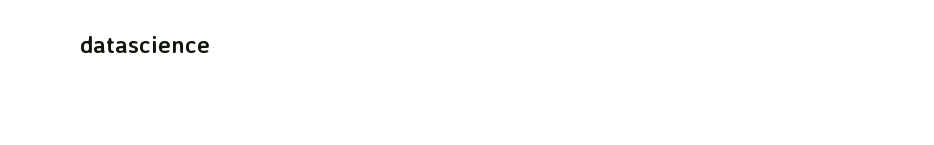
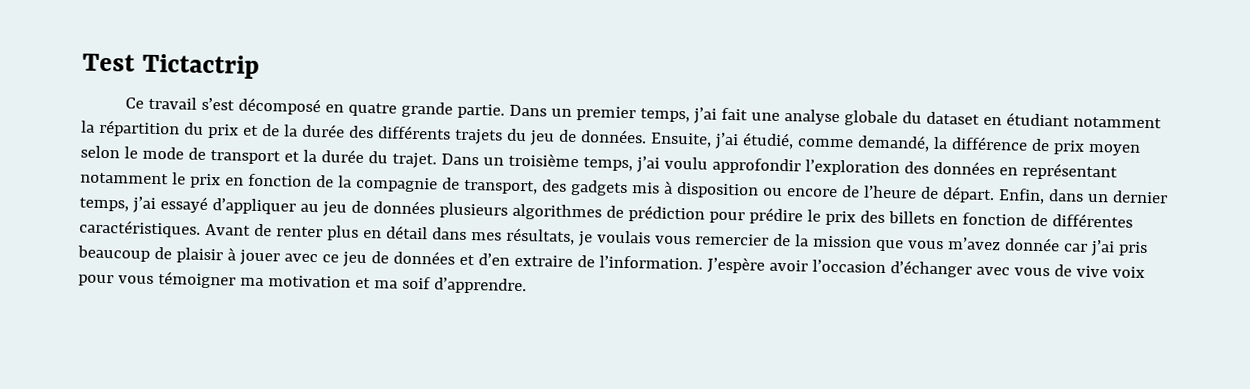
- datascience
+ Test Tictactrip
+ Ce travail s’est décomposé en quatre grande partie. Dans un premier temps, j’ai fait une analyse globale du dataset en étudiant notamment la répartition du prix et de la durée des différents trajets du jeu de données. Ensuite, j’ai étudié, comme demandé, la différence de prix moyen selon le mode de transport et la durée du trajet. Dans un troisième temps, j’ai voulu approfondir l’exploration des données en représentant notamment le prix en fonction de la compagnie de transport, des gadgets mis à disposition ou encore de l’heure de départ. Enfin, dans un dernier temps, j’ai essayé d’appliquer au jeu de données plusieurs algorithmes de prédiction pour prédire le prix des billets en fonction de différentes caractéristiques. Avant de renter plus en détail dans mes résultats, je voulais vous remercier de la mission que vous m’avez donnée car j’ai pris beaucoup de plaisir à jouer avec ce jeu de données et d’en extraire de l’information. J’espère avoir l’occasion d’échanger avec vous de vive voix pour vous témoigner ma motivation et ma soif d’apprendre.

